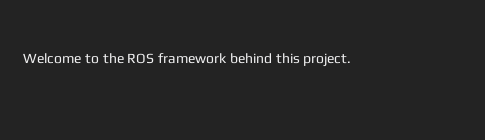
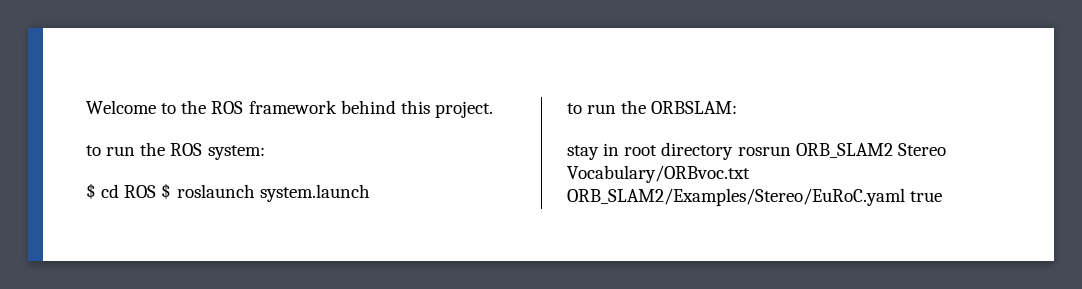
+ to run the ROS system:
+ $ cd ROS $ roslaunch system.launch
+ to run the ORBSLAM:
+ stay in root directory rosrun ORB_SLAM2 Stereo Vocabulary/ORBvoc.txt ORB_SLAM2/Examples/Stereo/EuRoC.yaml true

